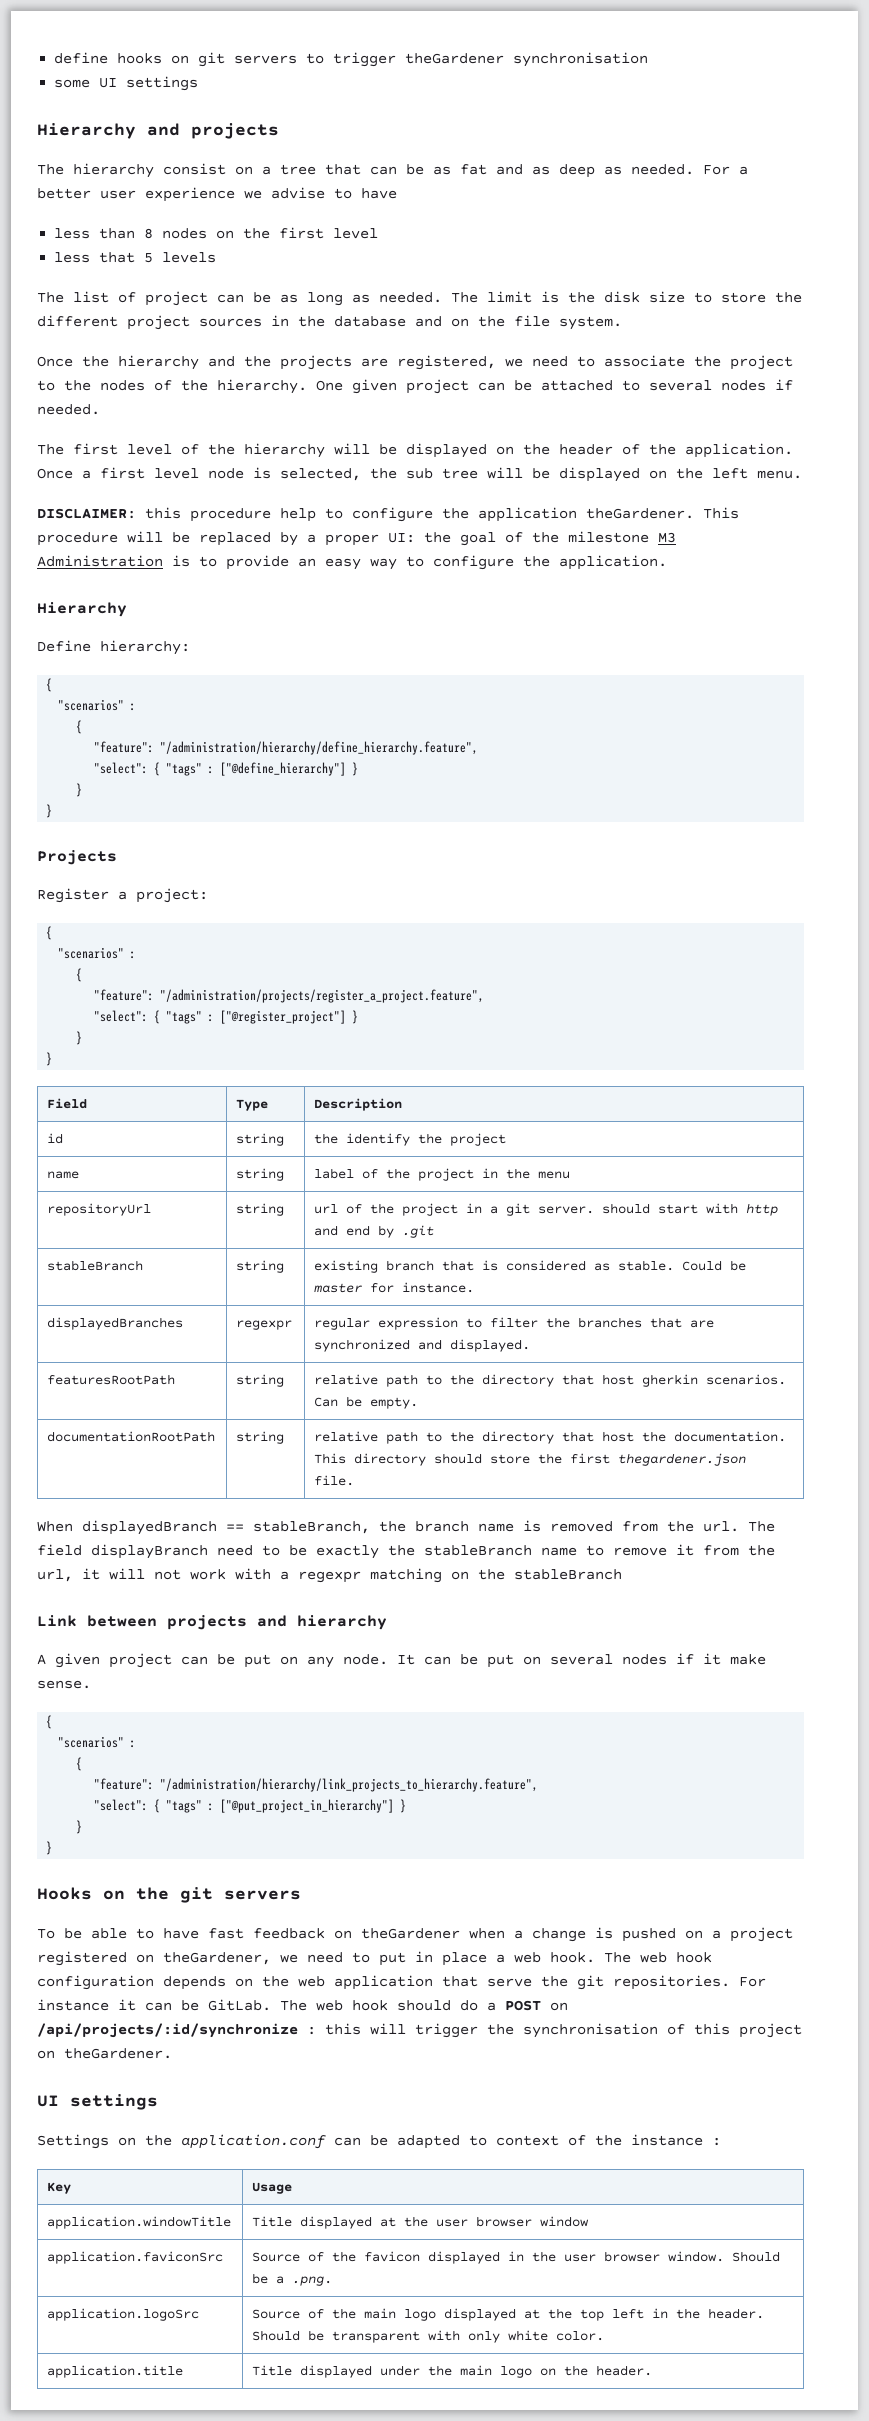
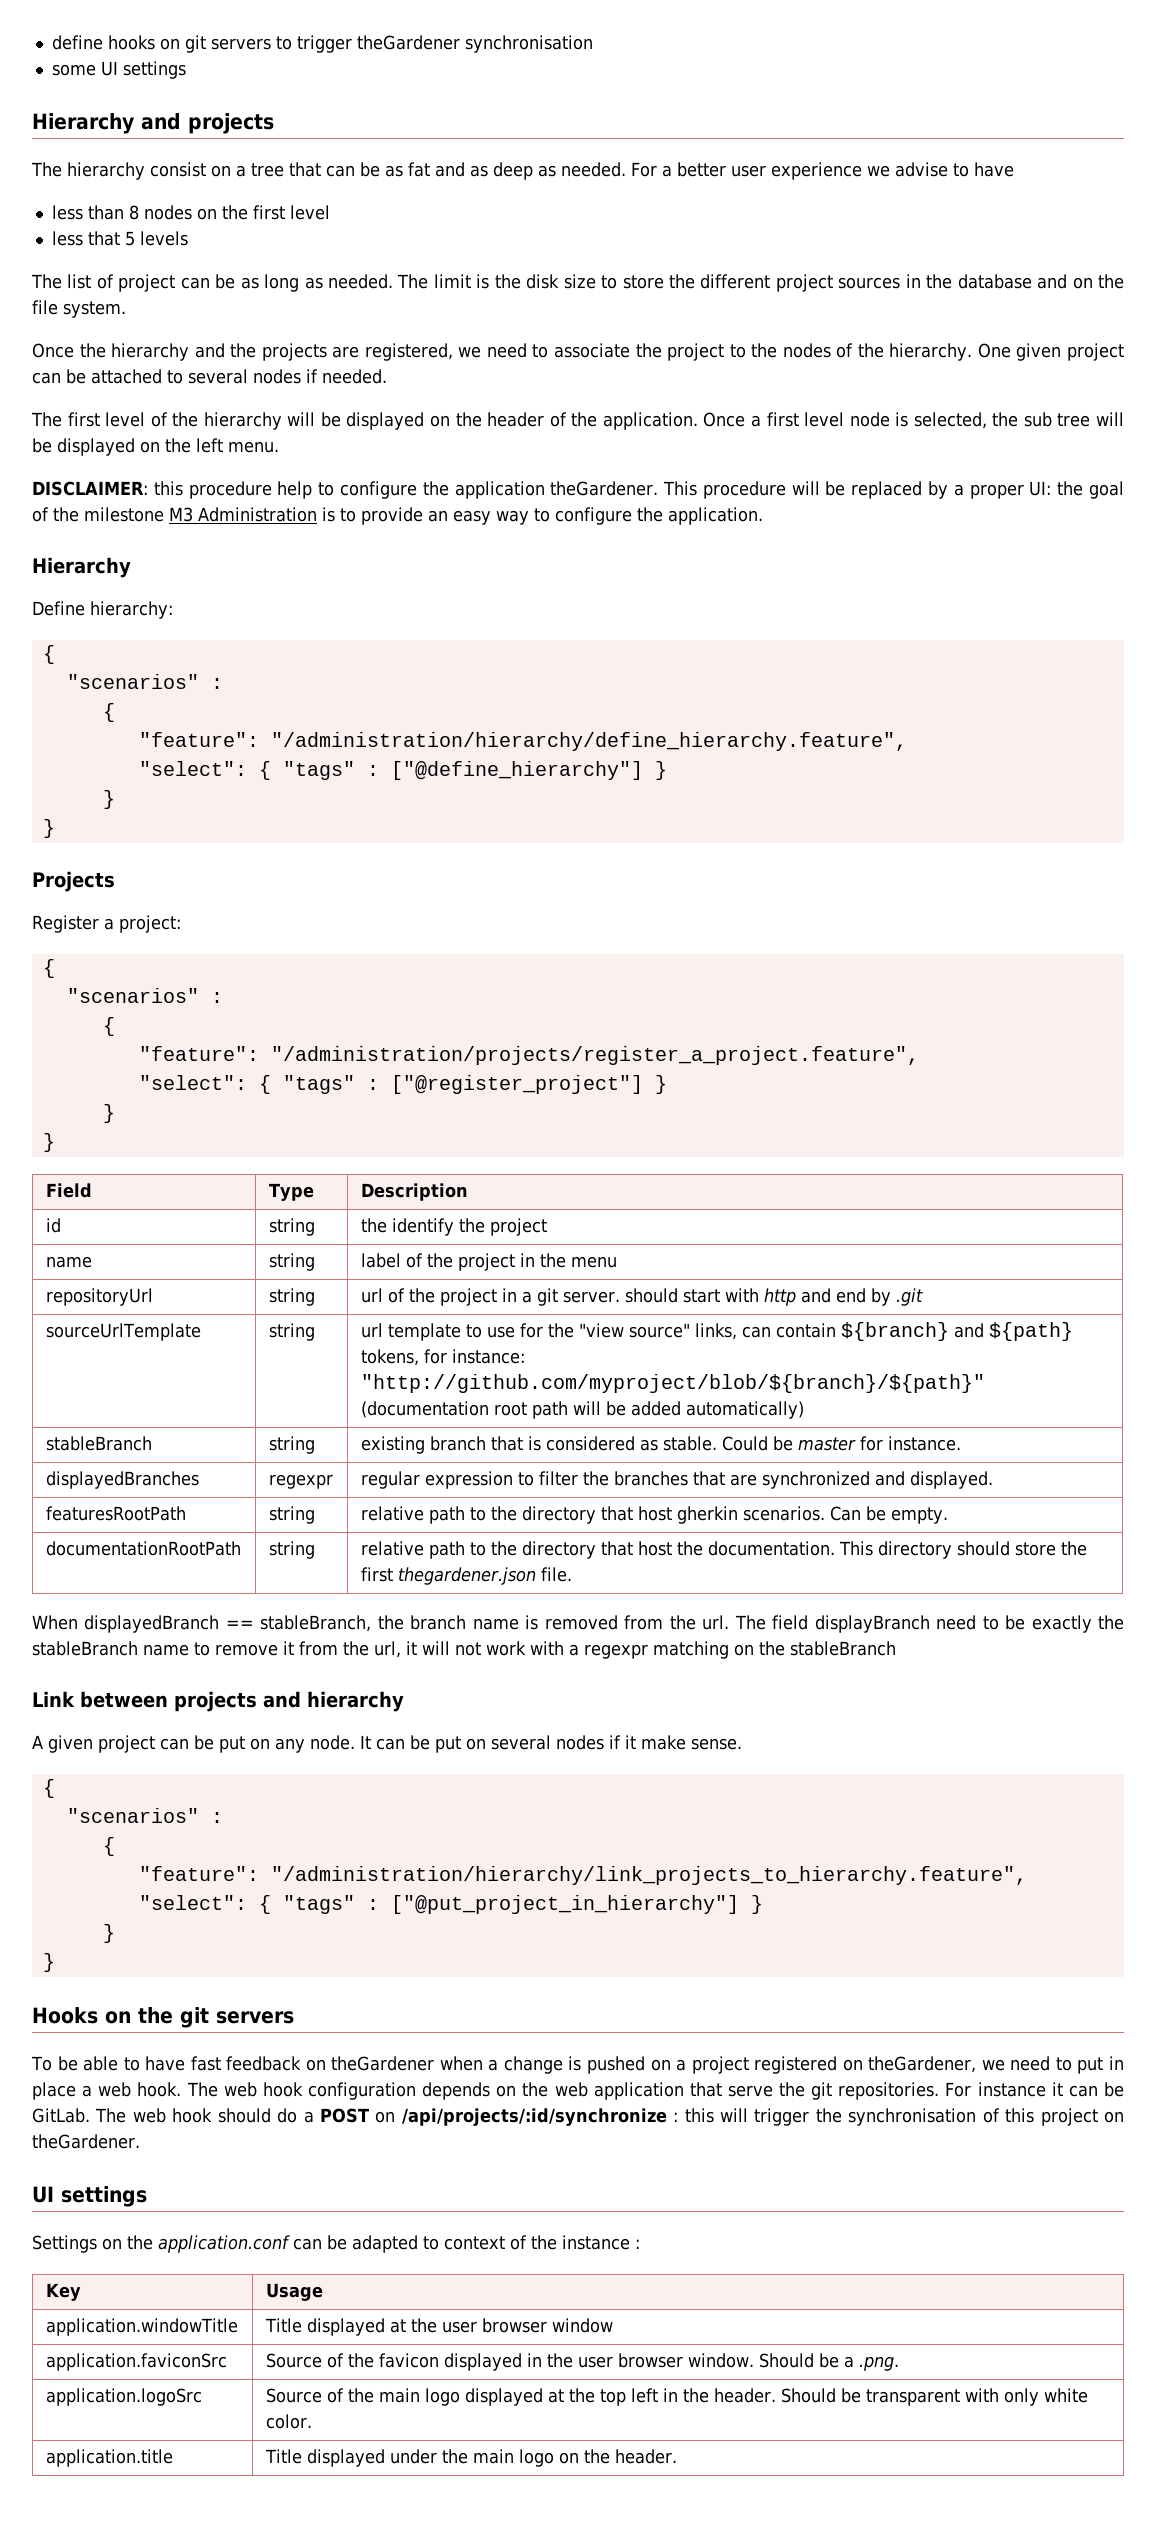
+ sourceUrlTemplate | string | url template to use for the "view source" links, can contain ${branch} and ${path} tokens, for instance: "http://github.com/myproject/blob/${branch}/${path}" (documentation root path will be added automatically)

